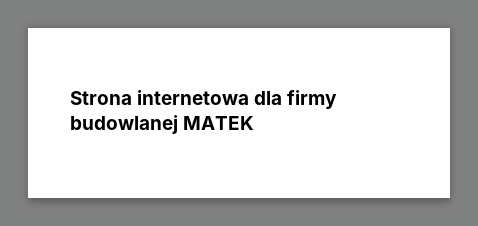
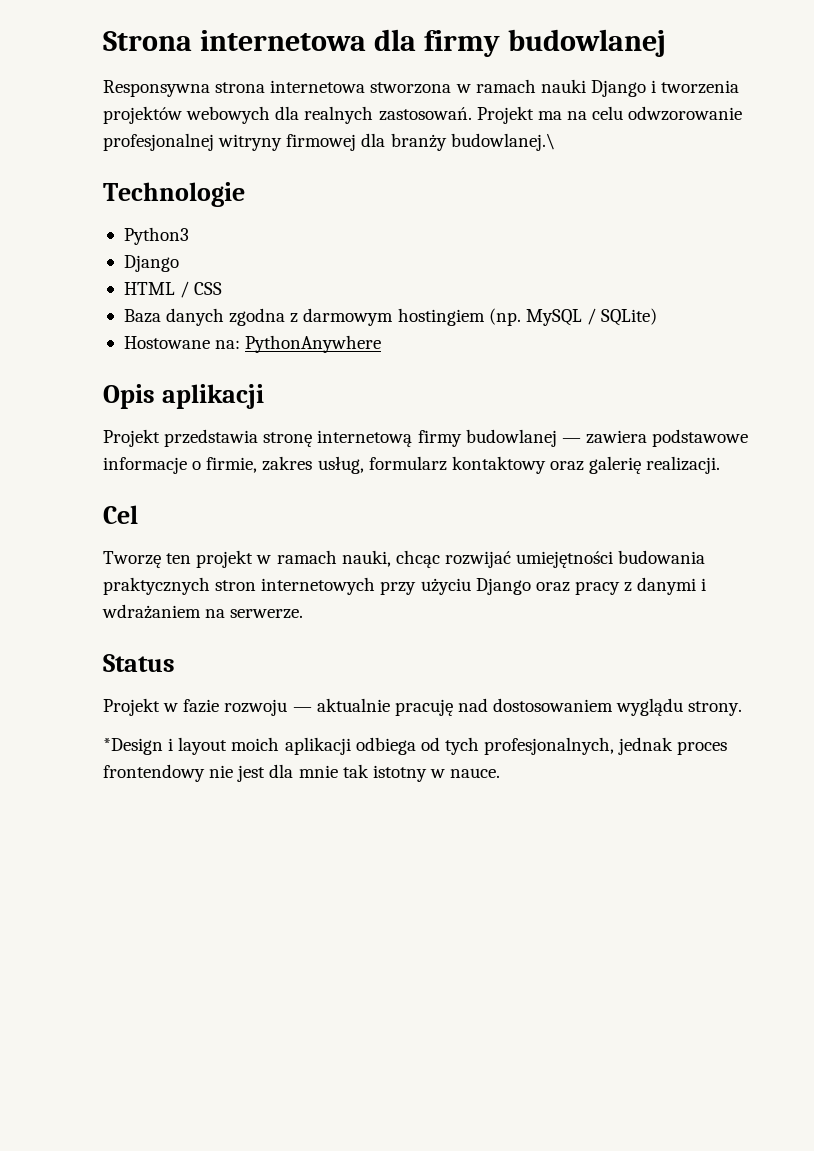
- Strona internetowa dla firmy budowlanej MATEK
+ Strona internetowa dla firmy budowlanej
+ Responsywna strona internetowa stworzona w ramach nauki Django i tworzenia projektów webowych dla realnych zastosowań. Projekt ma na celu odwzorowanie profesjonalnej witryny firmowej dla branży budowlanej.\
+ Technologie
+ Python3
+ Django
+ HTML / CSS
+ Baza danych zgodna z darmowym hostingiem (np. MySQL / SQLite)
+ Hostowane na: PythonAnywhere
+ Opis aplikacji
+ Projekt przedstawia stronę internetową firmy budowlanej — zawiera podstawowe informacje o firmie, zakres usług, formularz kontaktowy oraz galerię realizacji.
+ Cel
+ Tworzę ten projekt w ramach nauki, chcąc rozwijać umiejętności budowania praktycznych stron internetowych przy użyciu Django oraz pracy z danymi i wdrażaniem na serwerze.
+ Status
+ Projekt w fazie rozwoju — aktualnie pracuję nad dostosowaniem wyglądu strony.
+ *Design i layout moich aplikacji odbiega od tych profesjonalnych, jednak proces frontendowy nie jest dla mnie tak istotny w nauce.

